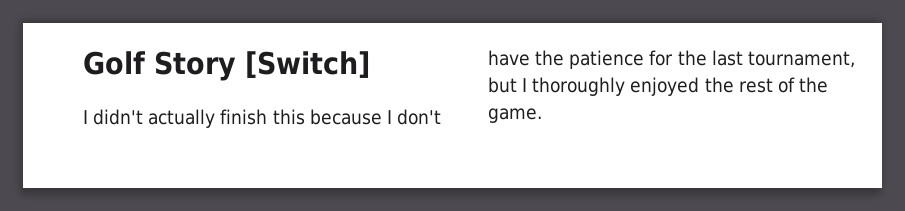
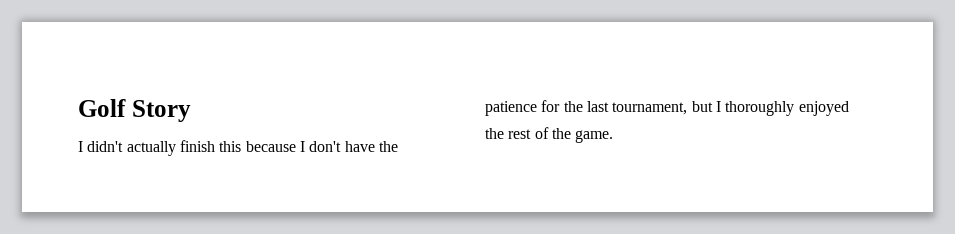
- Golf Story [Switch]
+ Golf Story

